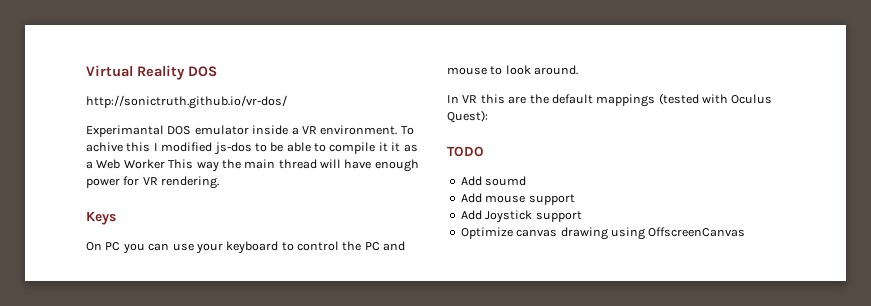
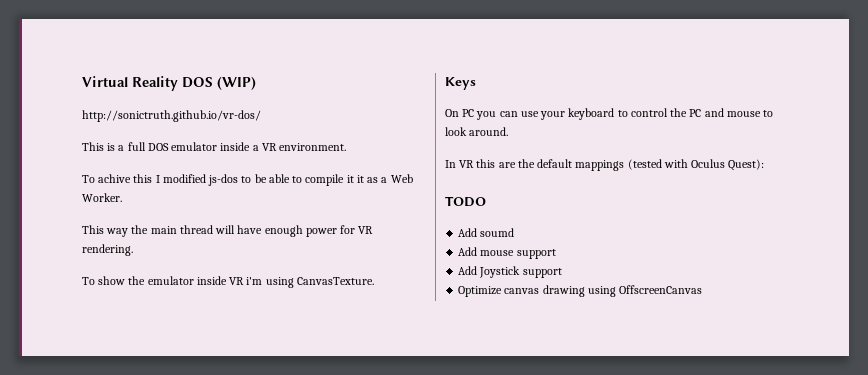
- Virtual Reality DOS
+ Virtual Reality DOS (WIP)
- Experimantal DOS emulator inside a VR environment. To achive this I modified js-dos to be able to compile it it as a Web Worker This way the main thread will have enough power for VR rendering.
+ This is a full DOS emulator inside a VR environment.
+ To achive this I modified js-dos to be able to compile it it as a Web Worker.
+ This way the main thread will have enough power for VR rendering.
+ To show the emulator inside VR i'm using CanvasTexture.

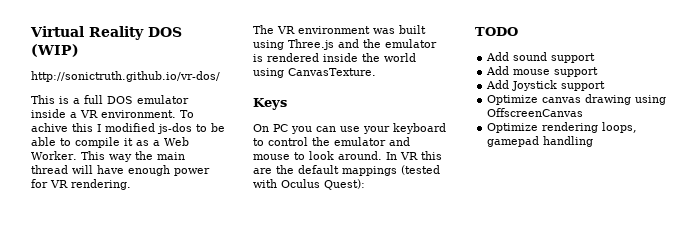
- This is a full DOS emulator inside a VR environment.
- To achive this I modified js-dos to be able to compile it it as a Web Worker.
- This way the main thread will have enough power for VR rendering.
+ This is a full DOS emulator inside a VR environment. To achive this I modified js-dos to be able to compile it as a Web Worker. This way the main thread will have enough power for VR rendering.
- To show the emulator inside VR i'm using CanvasTexture.
+ The VR environment was built using Three.js and the emulator is rendered inside the world using CanvasTexture.
- On PC you can use your keyboard to control the PC and mouse to look around.
- In VR this are the default mappings (tested with Oculus Quest):
+ On PC you can use your keyboard to control the emulator and mouse to look around. In VR this are the default mappings (tested with Oculus Quest):
- Add soumd
+ Add sound support
+ Optimize rendering loops, gamepad handling

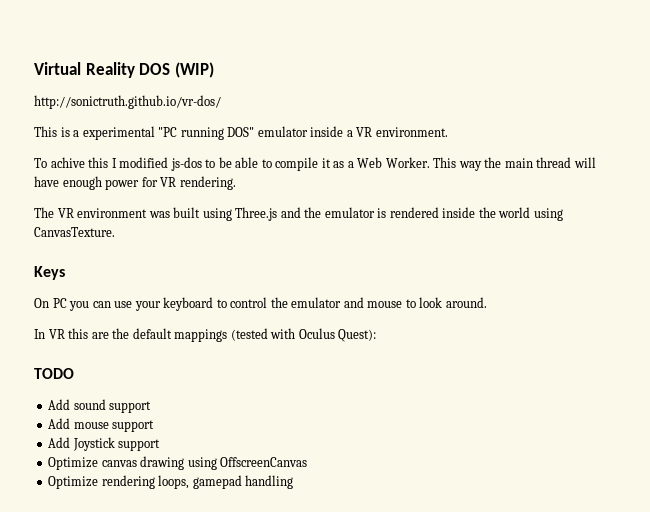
- This is a full DOS emulator inside a VR environment. To achive this I modified js-dos to be able to compile it as a Web Worker.
+ This is a experimental "PC running DOS" emulator inside a VR environment.
+ To achive this I modified js-dos to be able to compile it as a Web Worker.
- On PC you can use your keyboard to control the emulator and mouse to look around. In VR this are the default mappings (tested with Oculus Quest):
+ On PC you can use your keyboard to control the emulator and mouse to look around.
+ In VR this are the default mappings (tested with Oculus Quest):

